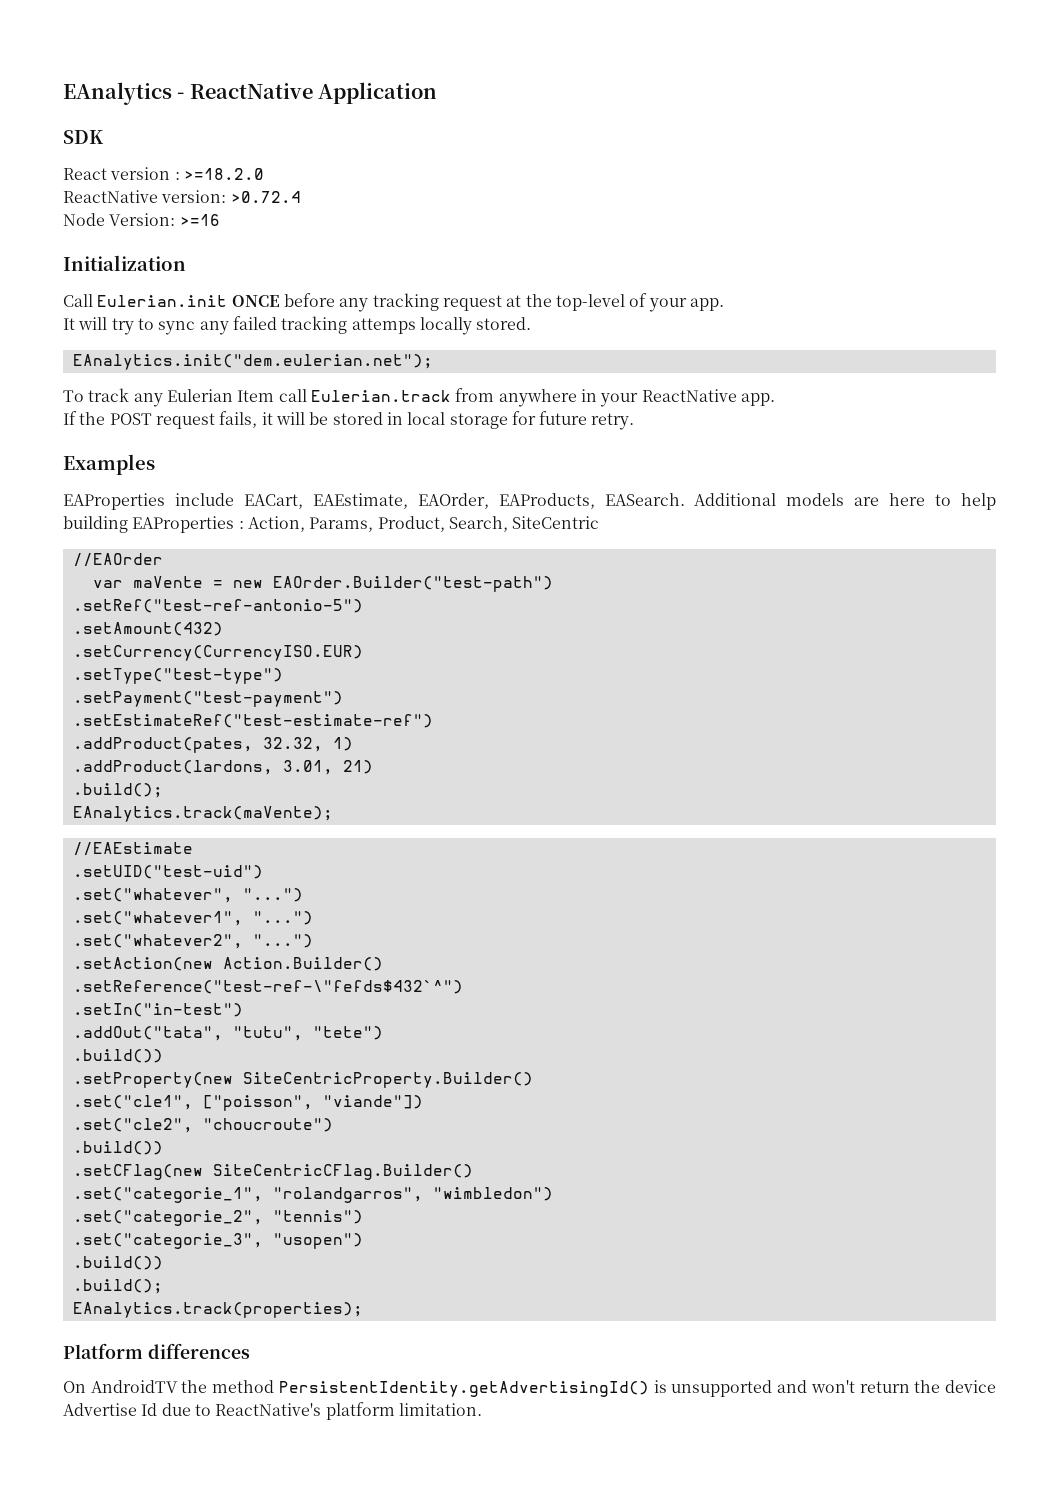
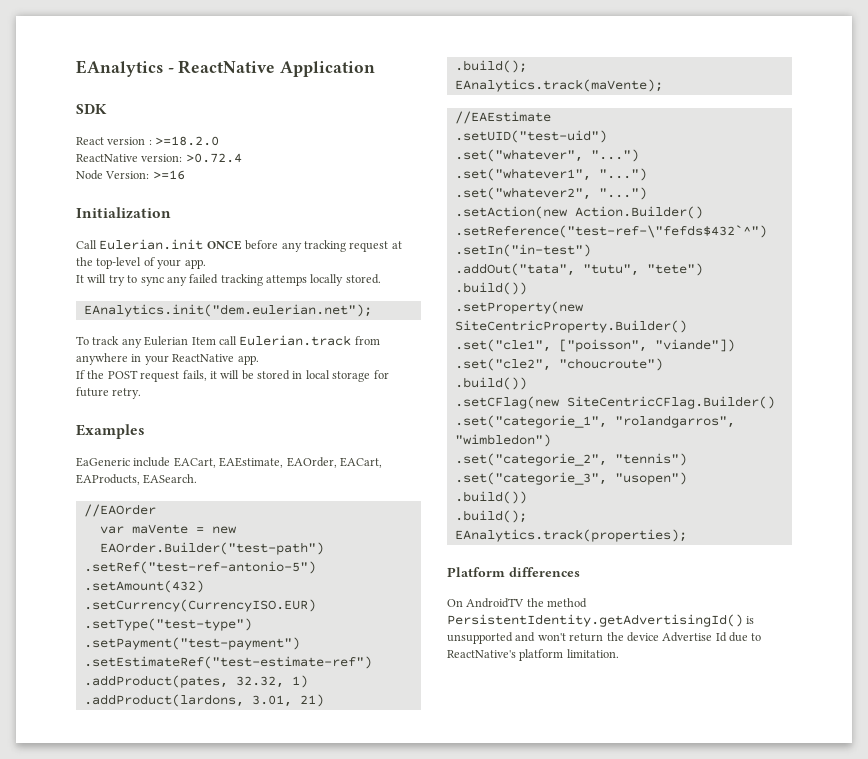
- EAProperties include EACart, EAEstimate, EAOrder, EAProducts, EASearch. Additional models are here to help building EAProperties : Action, Params, Product, Search, SiteCentric
+ EaGeneric include EACart, EAEstimate, EAOrder, EACart, EAProducts, EASearch.

